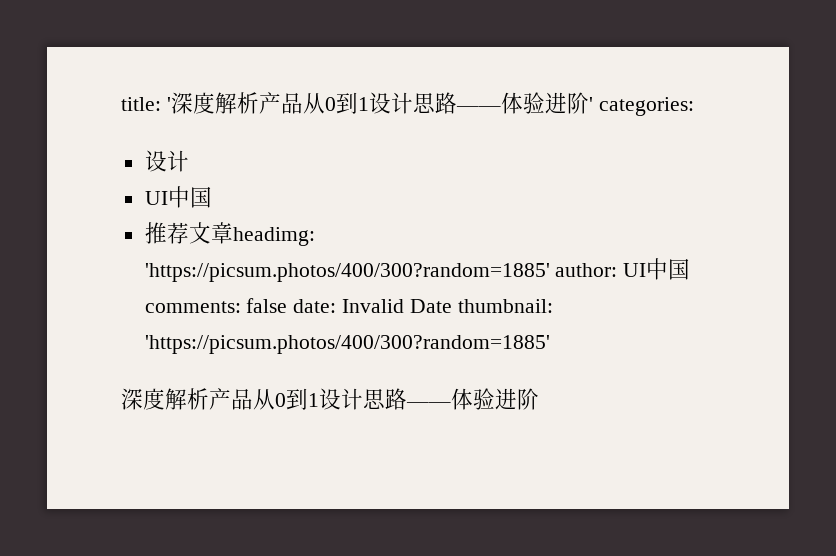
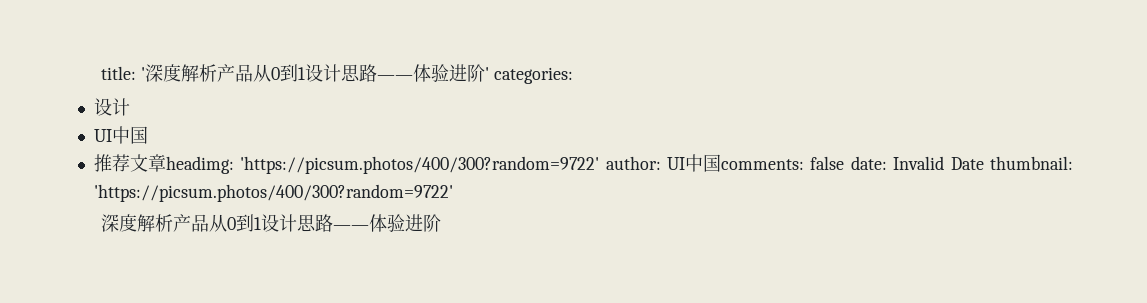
- 推荐文章headimg: 'https://picsum.photos/400/300?random=1885' author: UI中国comments: false date: Invalid Date thumbnail: 'https://picsum.photos/400/300?random=1885'
+ 推荐文章headimg: 'https://picsum.photos/400/300?random=9722' author: UI中国comments: false date: Invalid Date thumbnail: 'https://picsum.photos/400/300?random=9722'

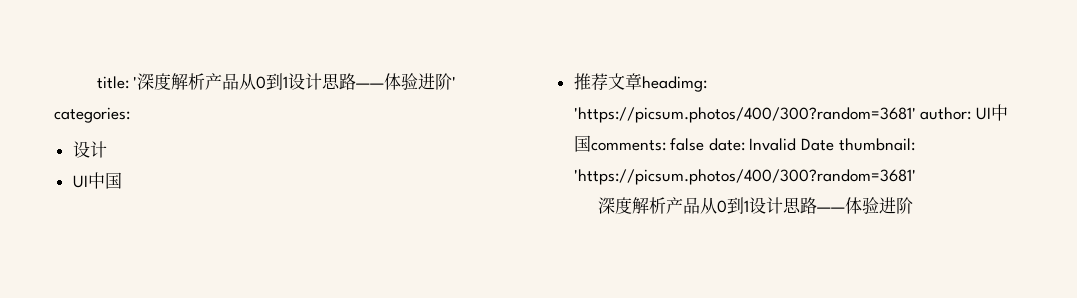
- 推荐文章headimg: 'https://picsum.photos/400/300?random=9722' author: UI中国comments: false date: Invalid Date thumbnail: 'https://picsum.photos/400/300?random=9722'
+ 推荐文章headimg: 'https://picsum.photos/400/300?random=3681' author: UI中国comments: false date: Invalid Date thumbnail: 'https://picsum.photos/400/300?random=3681'

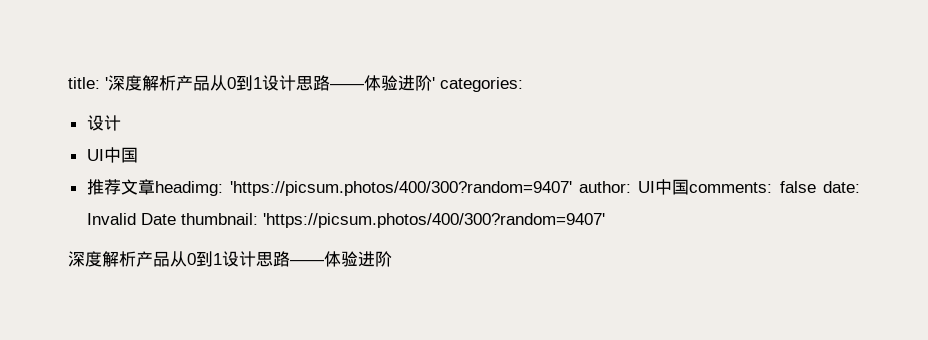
- 推荐文章headimg: 'https://picsum.photos/400/300?random=3681' author: UI中国comments: false date: Invalid Date thumbnail: 'https://picsum.photos/400/300?random=3681'
+ 推荐文章headimg: 'https://picsum.photos/400/300?random=9407' author: UI中国comments: false date: Invalid Date thumbnail: 'https://picsum.photos/400/300?random=9407'

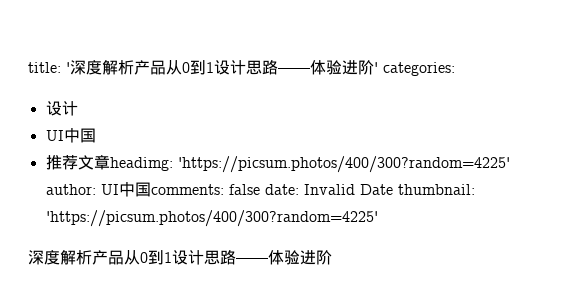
- 推荐文章headimg: 'https://picsum.photos/400/300?random=9407' author: UI中国comments: false date: Invalid Date thumbnail: 'https://picsum.photos/400/300?random=9407'
+ 推荐文章headimg: 'https://picsum.photos/400/300?random=4225' author: UI中国comments: false date: Invalid Date thumbnail: 'https://picsum.photos/400/300?random=4225'

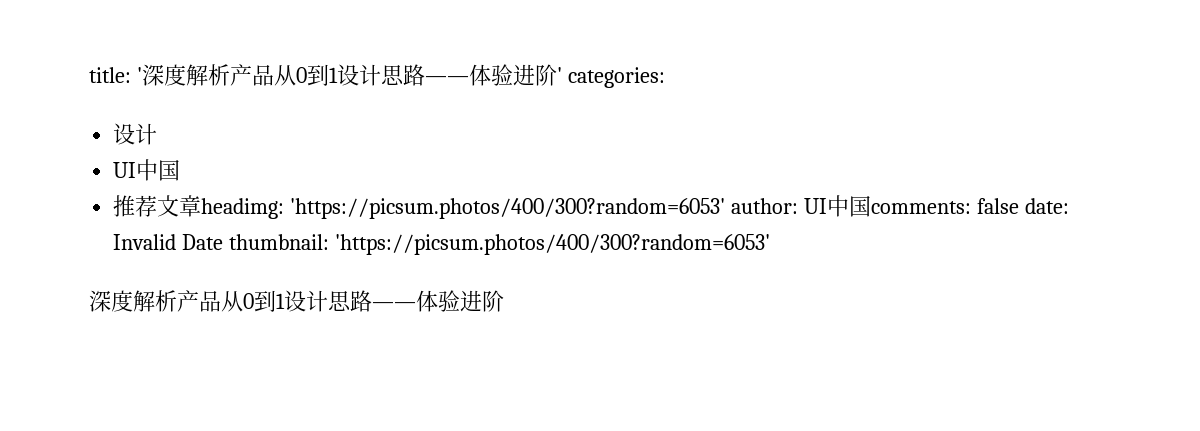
- 推荐文章headimg: 'https://picsum.photos/400/300?random=4225' author: UI中国comments: false date: Invalid Date thumbnail: 'https://picsum.photos/400/300?random=4225'
+ 推荐文章headimg: 'https://picsum.photos/400/300?random=6053' author: UI中国comments: false date: Invalid Date thumbnail: 'https://picsum.photos/400/300?random=6053'

